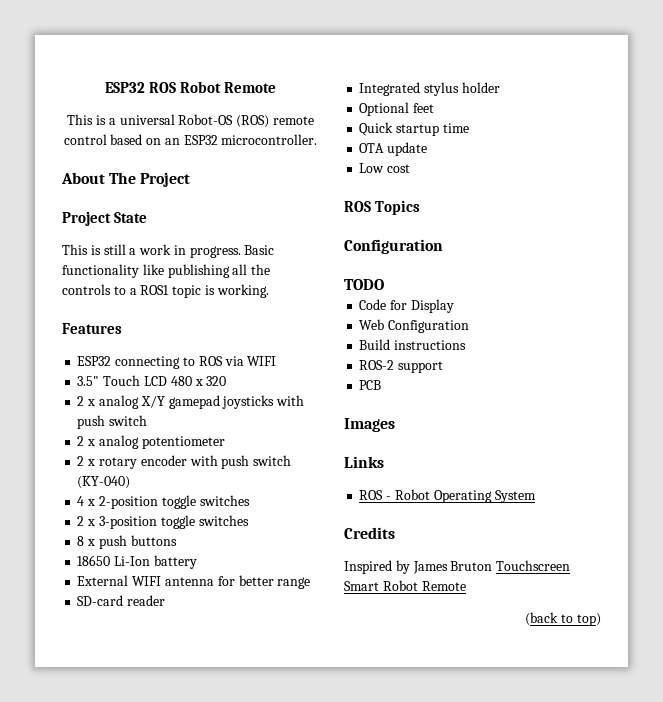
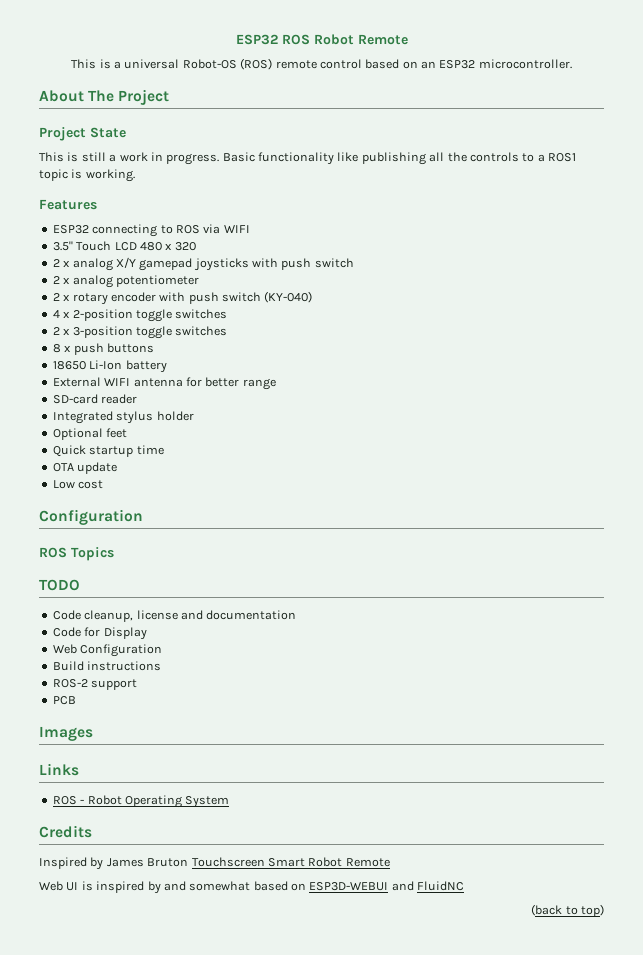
  Low cost
+ Configuration
  ROS Topics
- Configuration
  TODO
+ Code cleanup, license and documentation
+ Web UI is inspired by and somewhat based on ESP3D-WEBUI and FluidNC

